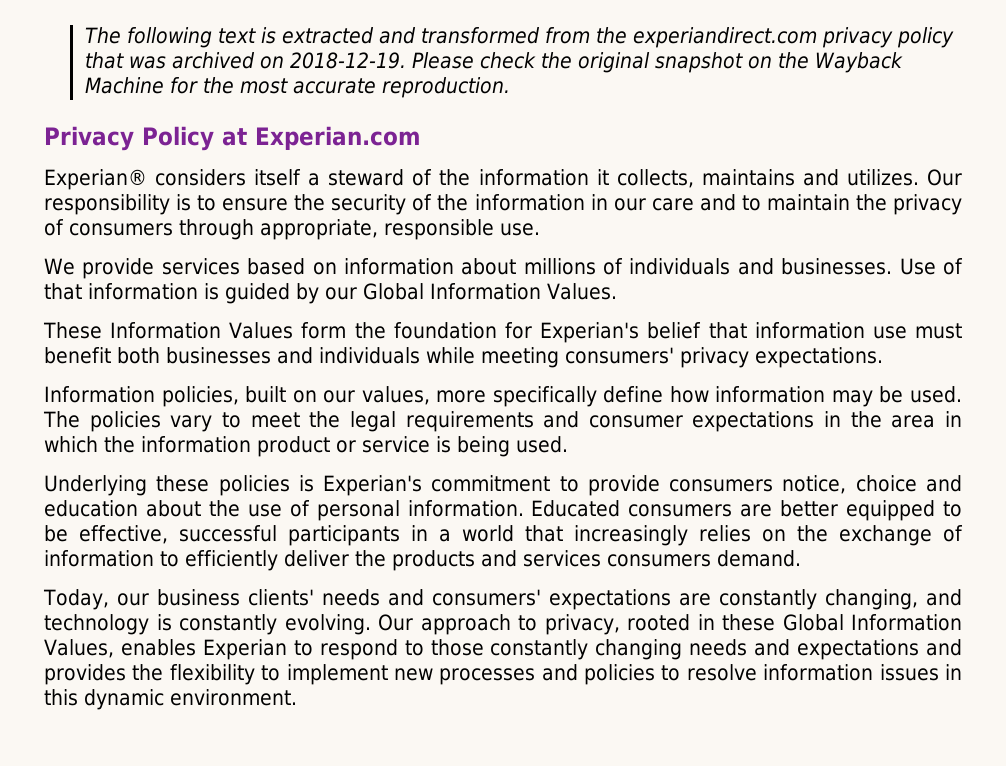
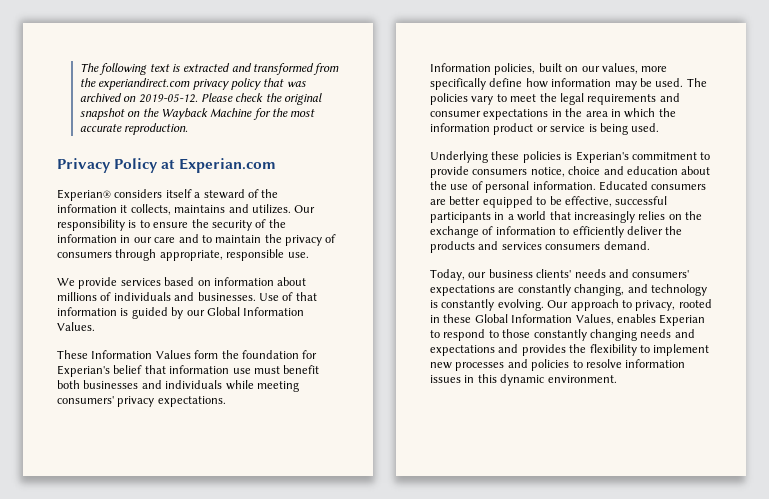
- The following text is extracted and transformed from the experiandirect.com privacy policy that was archived on 2018-12-19.
+ The following text is extracted and transformed from the experiandirect.com privacy policy that was archived on 2019-05-12.

